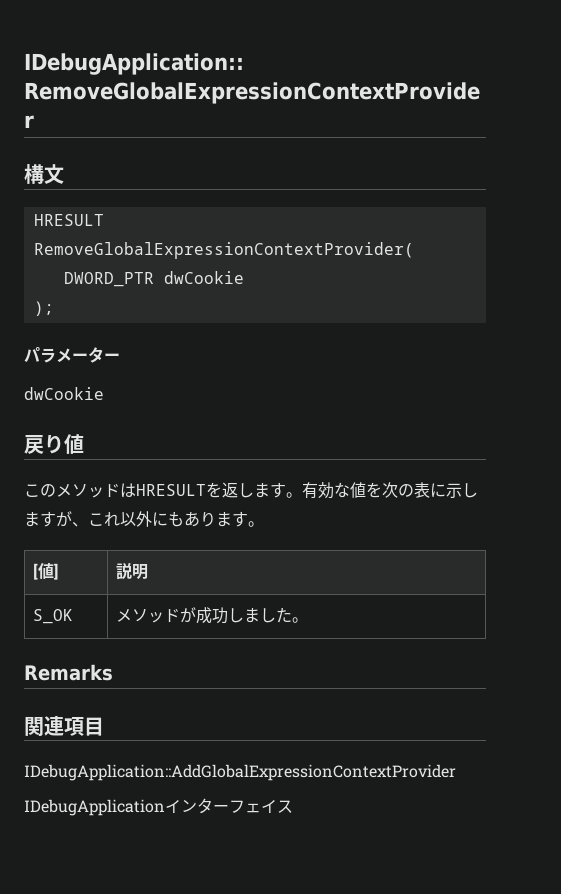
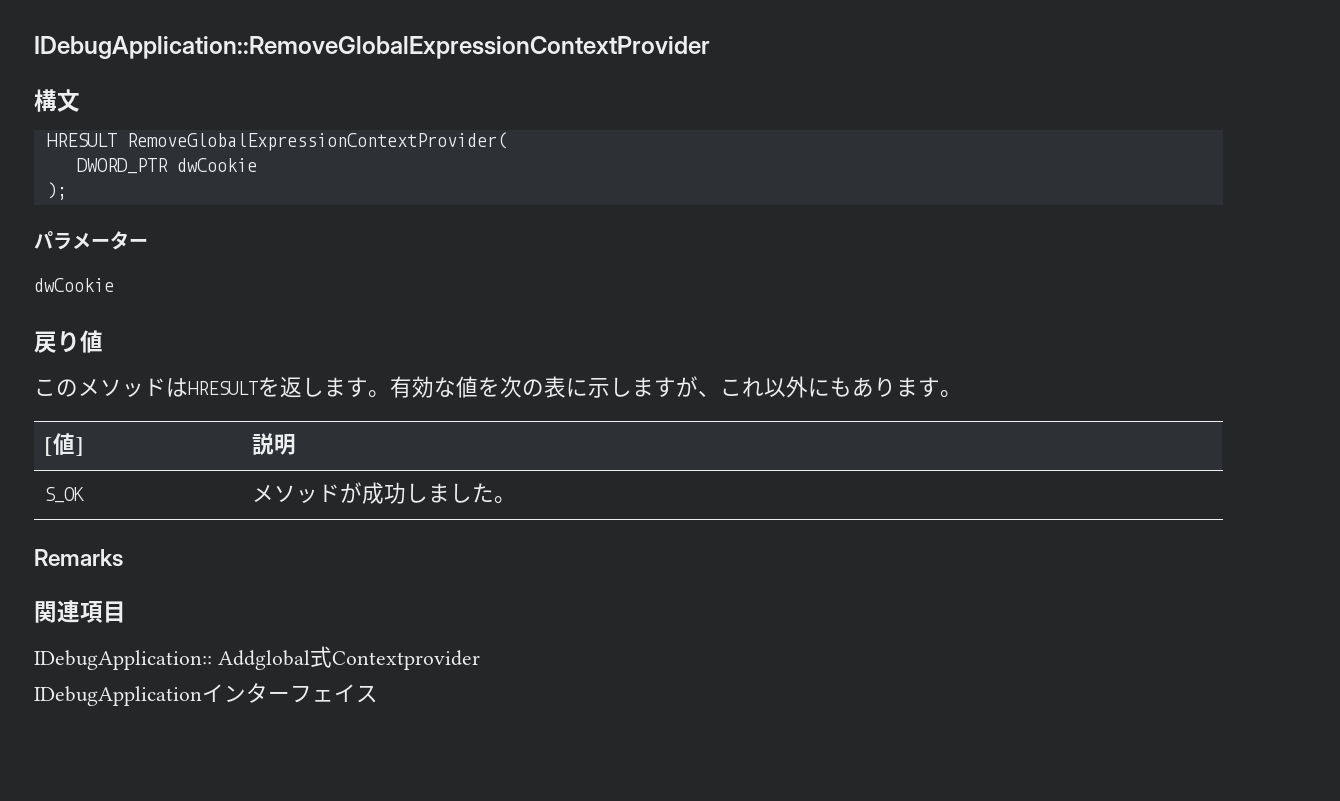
- IDebugApplication::AddGlobalExpressionContextProvider
+ IDebugApplication:: Addglobal式Contextprovider

